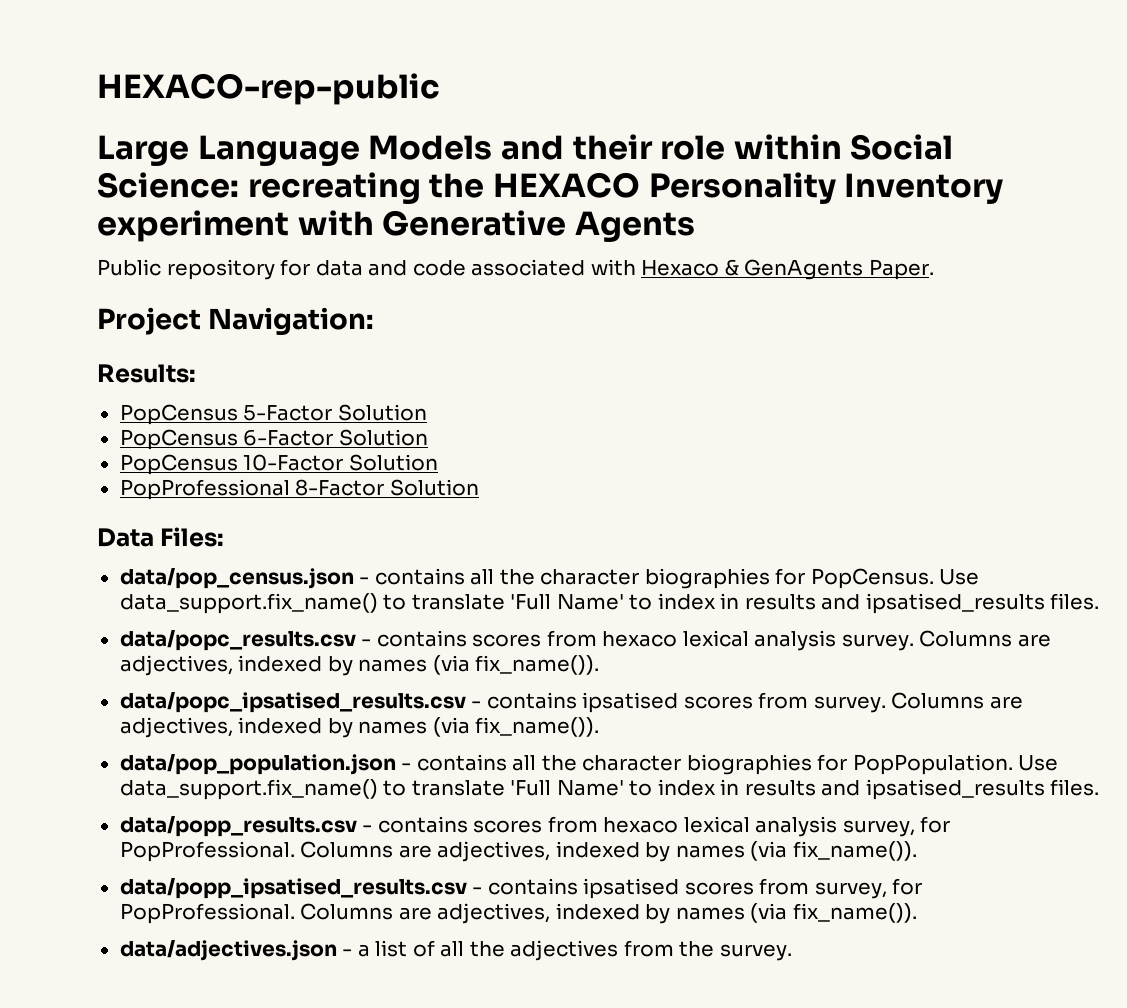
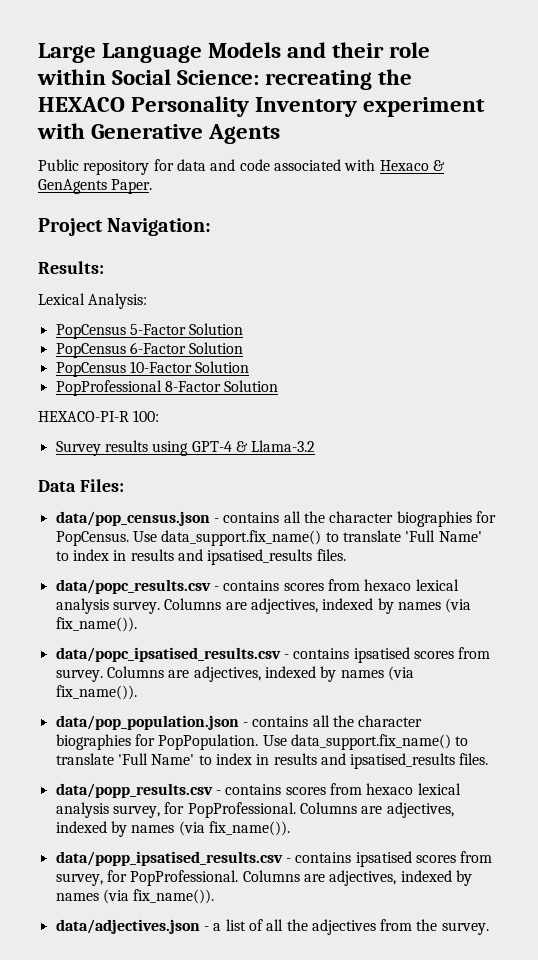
- HEXACO-rep-public
+ Lexical Analysis:
+ HEXACO-PI-R 100:
+ Survey results using GPT-4 & Llama-3.2

